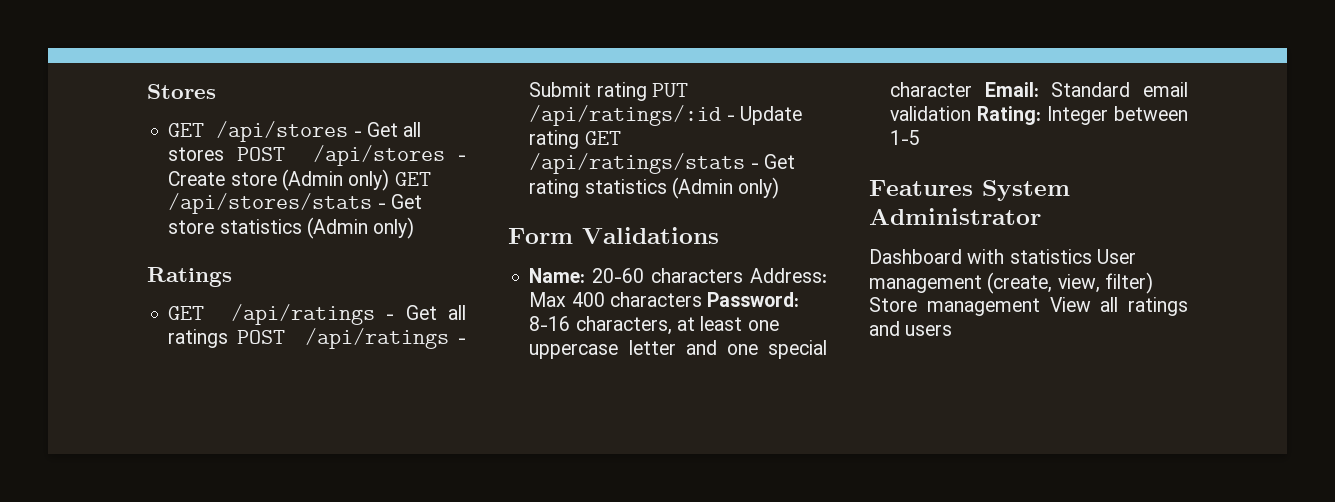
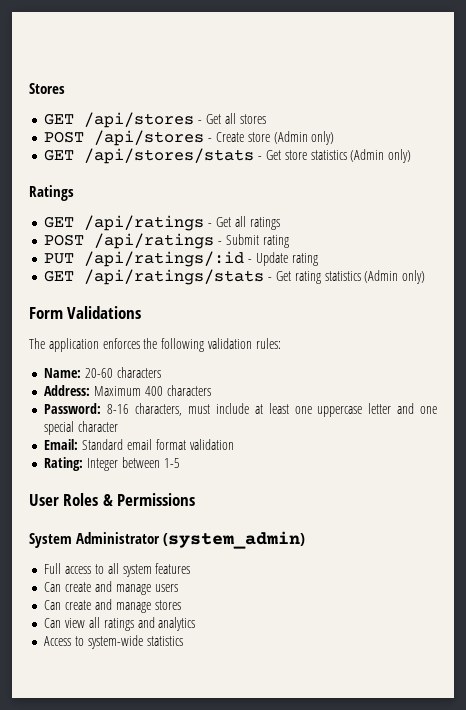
- GET /api/stores - Get all stores POST /api/stores - Create store (Admin only) GET /api/stores/stats - Get store statistics (Admin only)
+ GET /api/stores - Get all stores
+ POST /api/stores - Create store (Admin only)
+ GET /api/stores/stats - Get store statistics (Admin only)
- GET /api/ratings - Get all ratings POST /api/ratings - Submit rating PUT /api/ratings/:id - Update rating GET /api/ratings/stats - Get rating statistics (Admin only)
+ GET /api/ratings - Get all ratings
+ POST /api/ratings - Submit rating
+ PUT /api/ratings/:id - Update rating
+ GET /api/ratings/stats - Get rating statistics (Admin only)
+ The application enforces the following validation rules:
- Name: 20-60 characters Address: Max 400 characters Password: 8-16 characters, at least one uppercase letter and one special character Email: Standard email validation Rating: Integer between 1-5
+ Name: 20-60 characters
+ Address: Maximum 400 characters
+ Password: 8-16 characters, must include at least one uppercase letter and one special character
+ Email: Standard email format validation
+ Rating: Integer between 1-5
- Features System Administrator
- Dashboard with statistics User management (create, view, filter) Store management View all ratings and users
+ User Roles & Permissions
+ System Administrator (system_admin)
+ Full access to all system features
+ Can create and manage users
+ Can create and manage stores
+ Can view all ratings and analytics
+ Access to system-wide statistics

